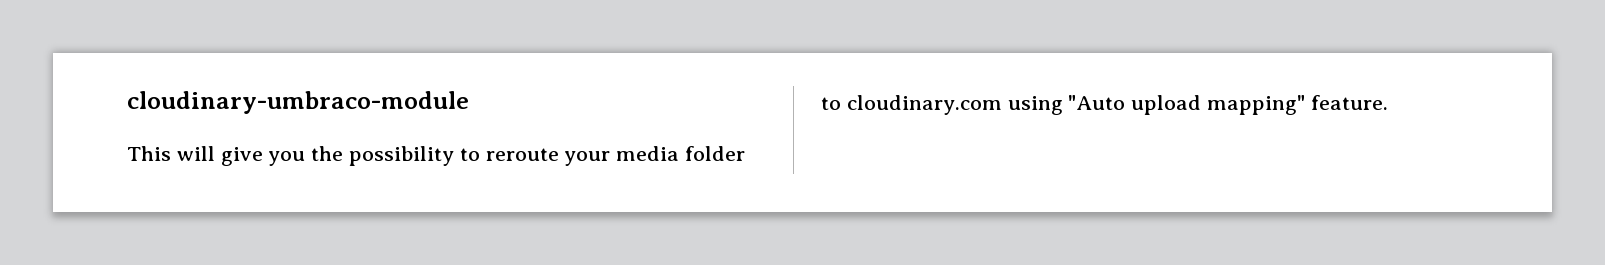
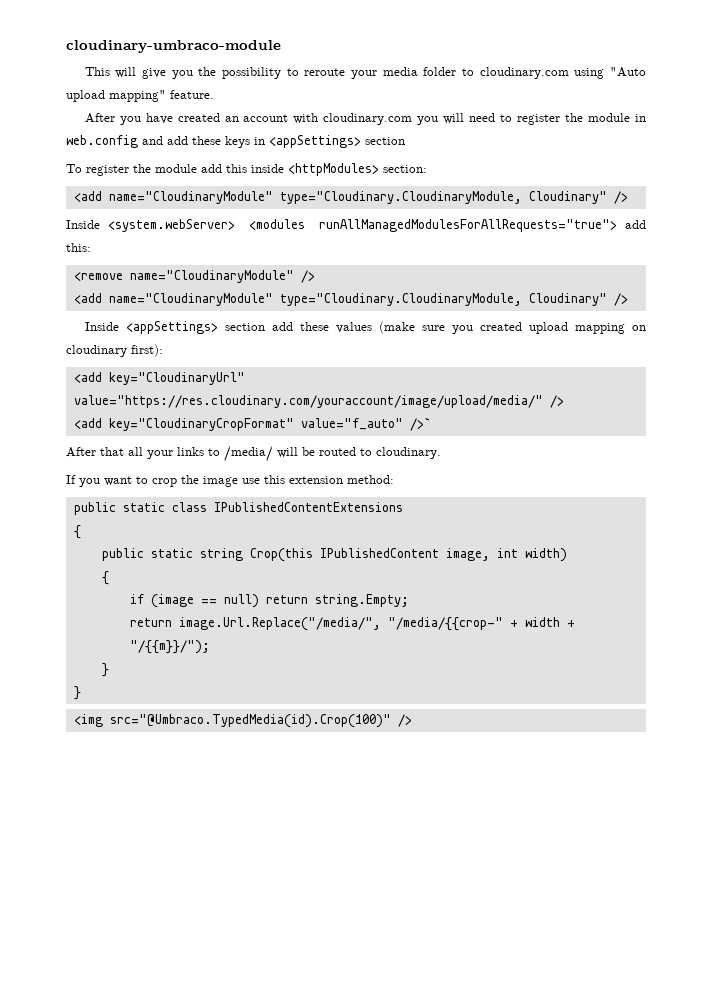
+ After you have created an account with cloudinary.com you will need to register the module in web.config and add these keys in <appSettings> section
+ To register the module add this inside <httpModules> section:
+ <add name="CloudinaryModule" type="Cloudinary.CloudinaryModule, Cloudinary" />
+ Inside <system.webServer> <modules runAllManagedModulesForAllRequests="true"> add this:
+ <remove name="CloudinaryModule" />
+ <add name="CloudinaryModule" type="Cloudinary.CloudinaryModule, Cloudinary" />
+ Inside <appSettings> section add these values (make sure you created upload mapping on cloudinary first):
+ <add key="CloudinaryUrl" value="https://res.cloudinary.com/youraccount/image/upload/media/" />
+ <add key="CloudinaryCropFormat" value="f_auto" />`
+ After that all your links to /media/ will be routed to cloudinary.
+ If you want to crop the image use this extension method:
+ public static class IPublishedContentExtensions
+ {
+ public static string Crop(this IPublishedContent image, int width)
+ {
+ if (image == null) return string.Empty;
+ return image.Url.Replace("/media/", "/media/{{crop-" + width + "/{{m}}/");
+ }
+ }
+ <img src="@Umbraco.TypedMedia(id).Crop(100)" />

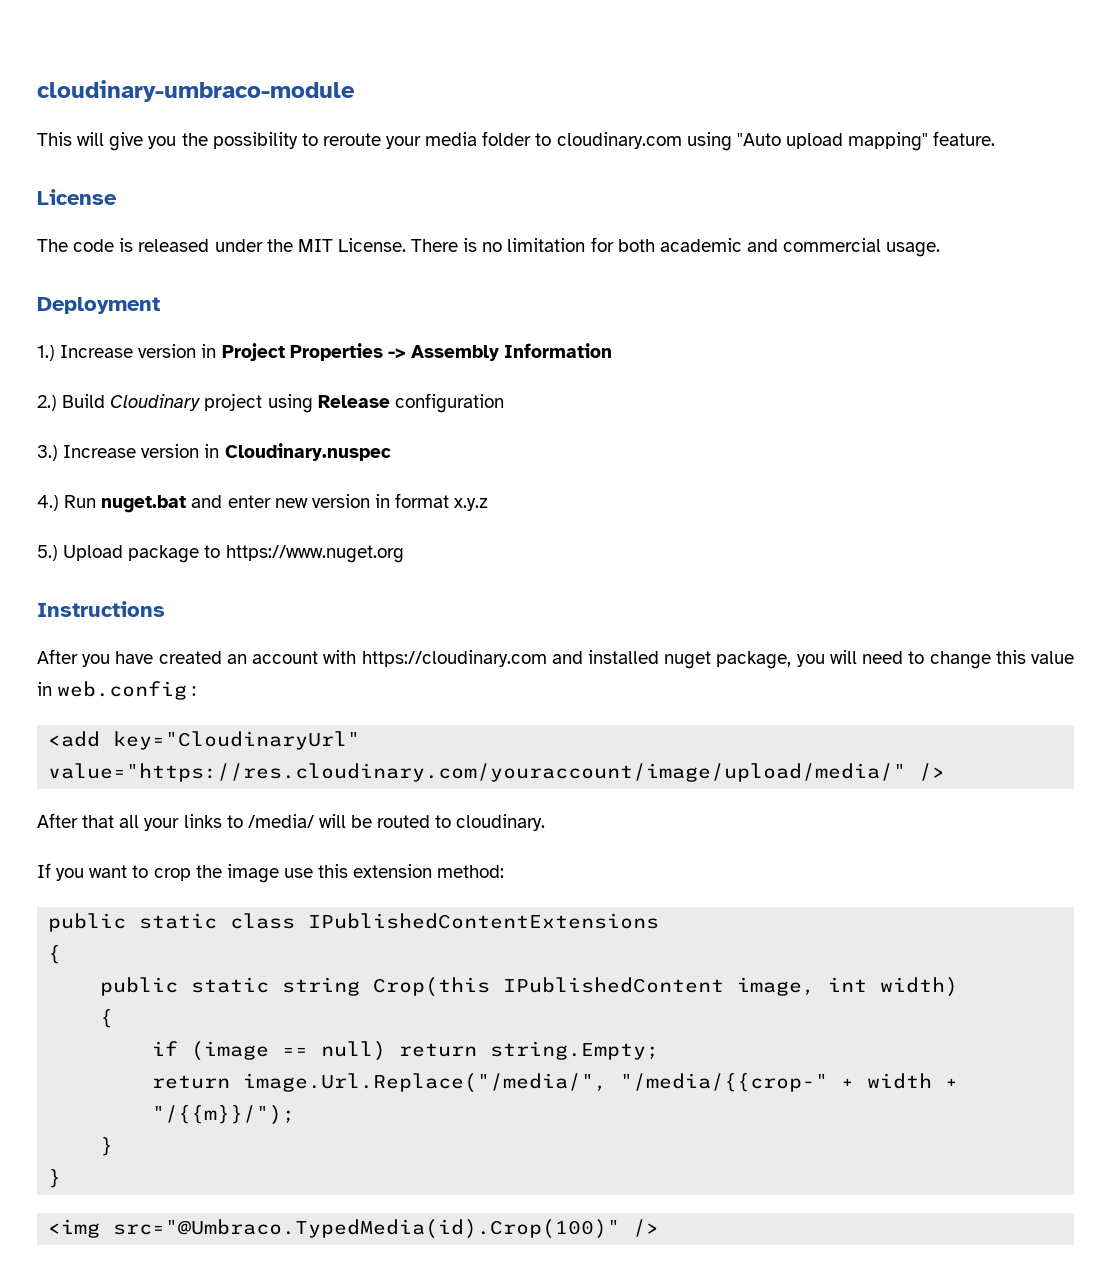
+ License
+ The code is released under the MIT License. There is no limitation for both academic and commercial usage.
+ Deployment
+ 1.) Increase version in Project Properties -> Assembly Information
+ 2.) Build Cloudinary project using Release configuration
+ 3.) Increase version in Cloudinary.nuspec
+ 4.) Run nuget.bat and enter new version in format x.y.z
+ 5.) Upload package to https://www.nuget.org
+ Instructions
- After you have created an account with cloudinary.com you will need to register the module in web.config and add these keys in <appSettings> section
- To register the module add this inside <httpModules> section:
- <add name="CloudinaryModule" type="Cloudinary.CloudinaryModule, Cloudinary" />
- Inside <system.webServer> <modules runAllManagedModulesForAllRequests="true"> add this:
- <remove name="CloudinaryModule" />
- <add name="CloudinaryModule" type="Cloudinary.CloudinaryModule, Cloudinary" />
- Inside <appSettings> section add these values (make sure you created upload mapping on cloudinary first):
+ After you have created an account with https://cloudinary.com and installed nuget package, you will need to change this value in web.config :
- <add key="CloudinaryCropFormat" value="f_auto" />`

